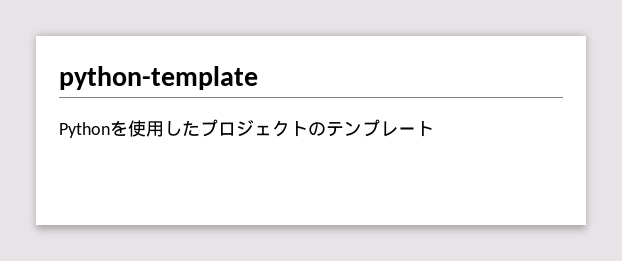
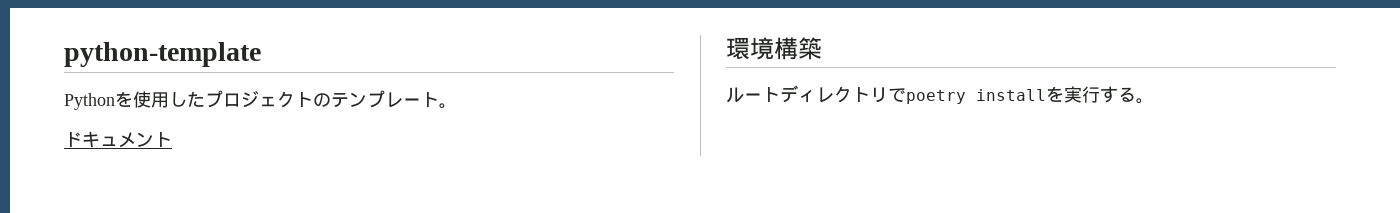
- Pythonを使用したプロジェクトのテンプレート
+ Pythonを使用したプロジェクトのテンプレート。
+ ドキュメント
+ 環境構築
+ ルートディレクトリでpoetry installを実行する。

